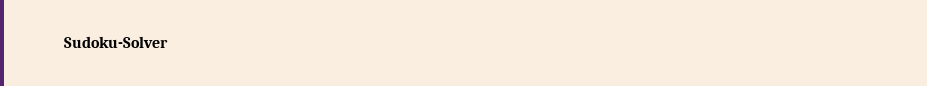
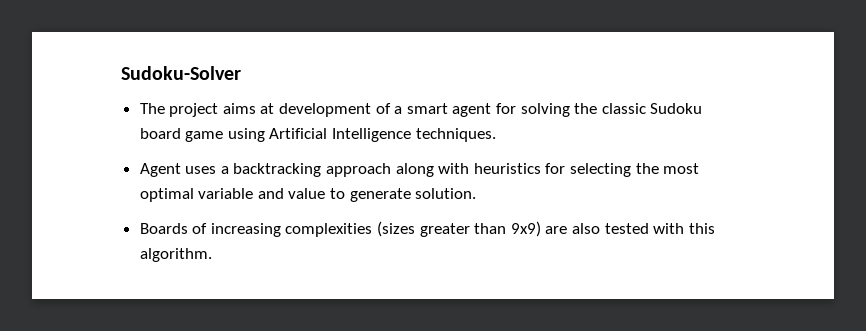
+ The project aims at development of a smart agent for solving the classic Sudoku board game using Artificial Intelligence techniques.
+ Agent uses a backtracking approach along with heuristics for selecting the most optimal variable and value to generate solution.
+ Boards of increasing complexities (sizes greater than 9x9) are also tested with this algorithm.

